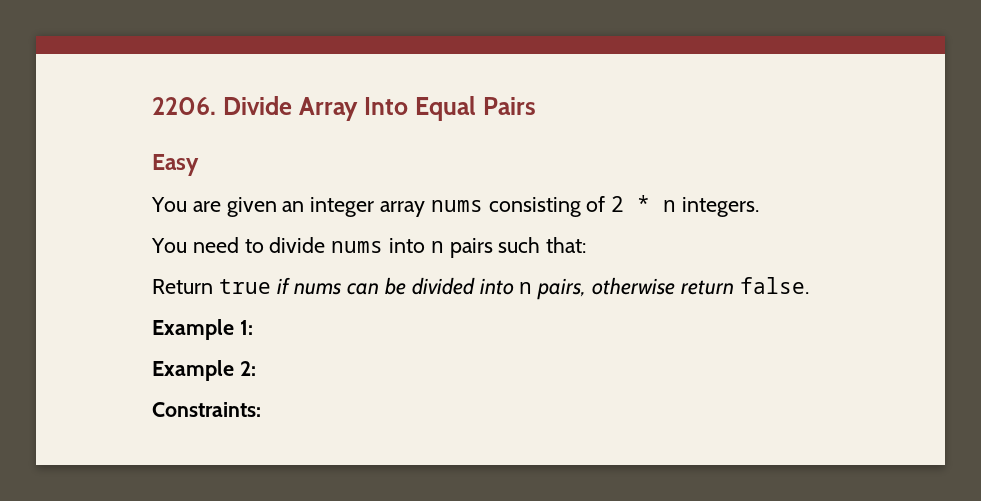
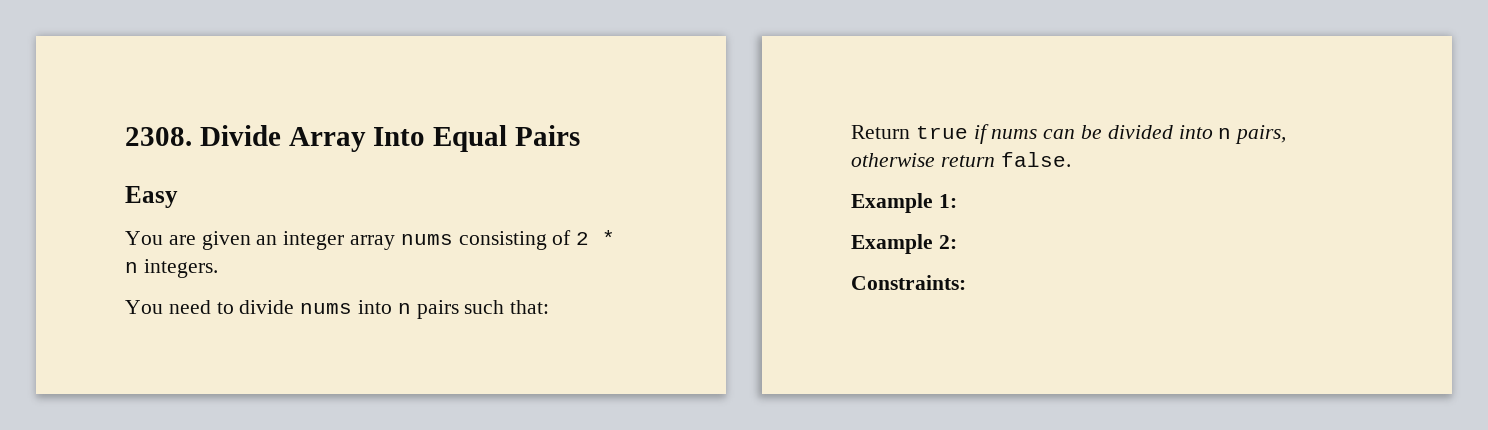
- 2206.
+ 2308.

